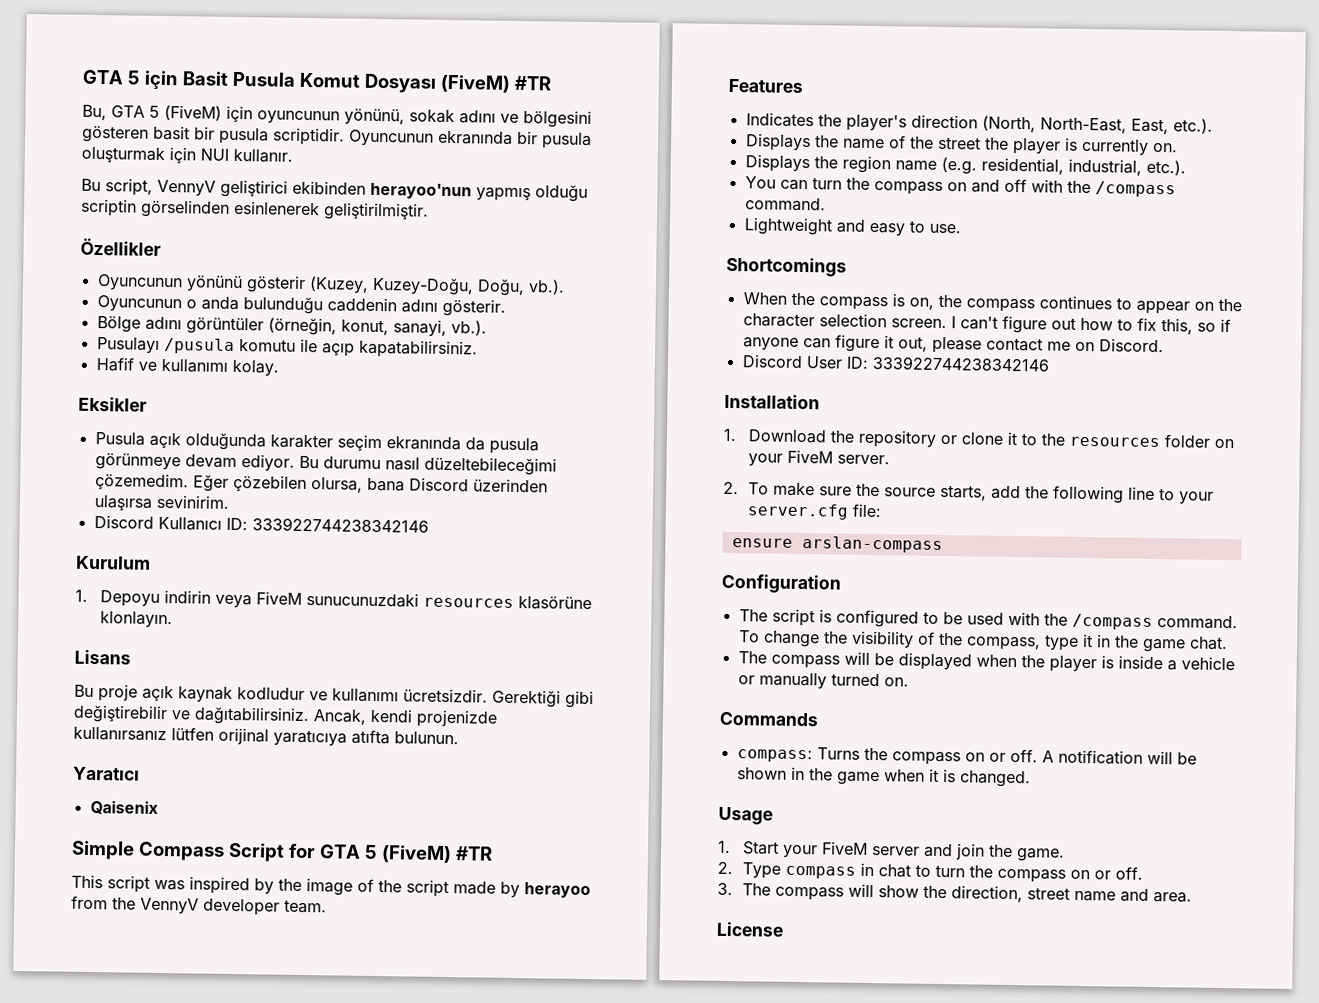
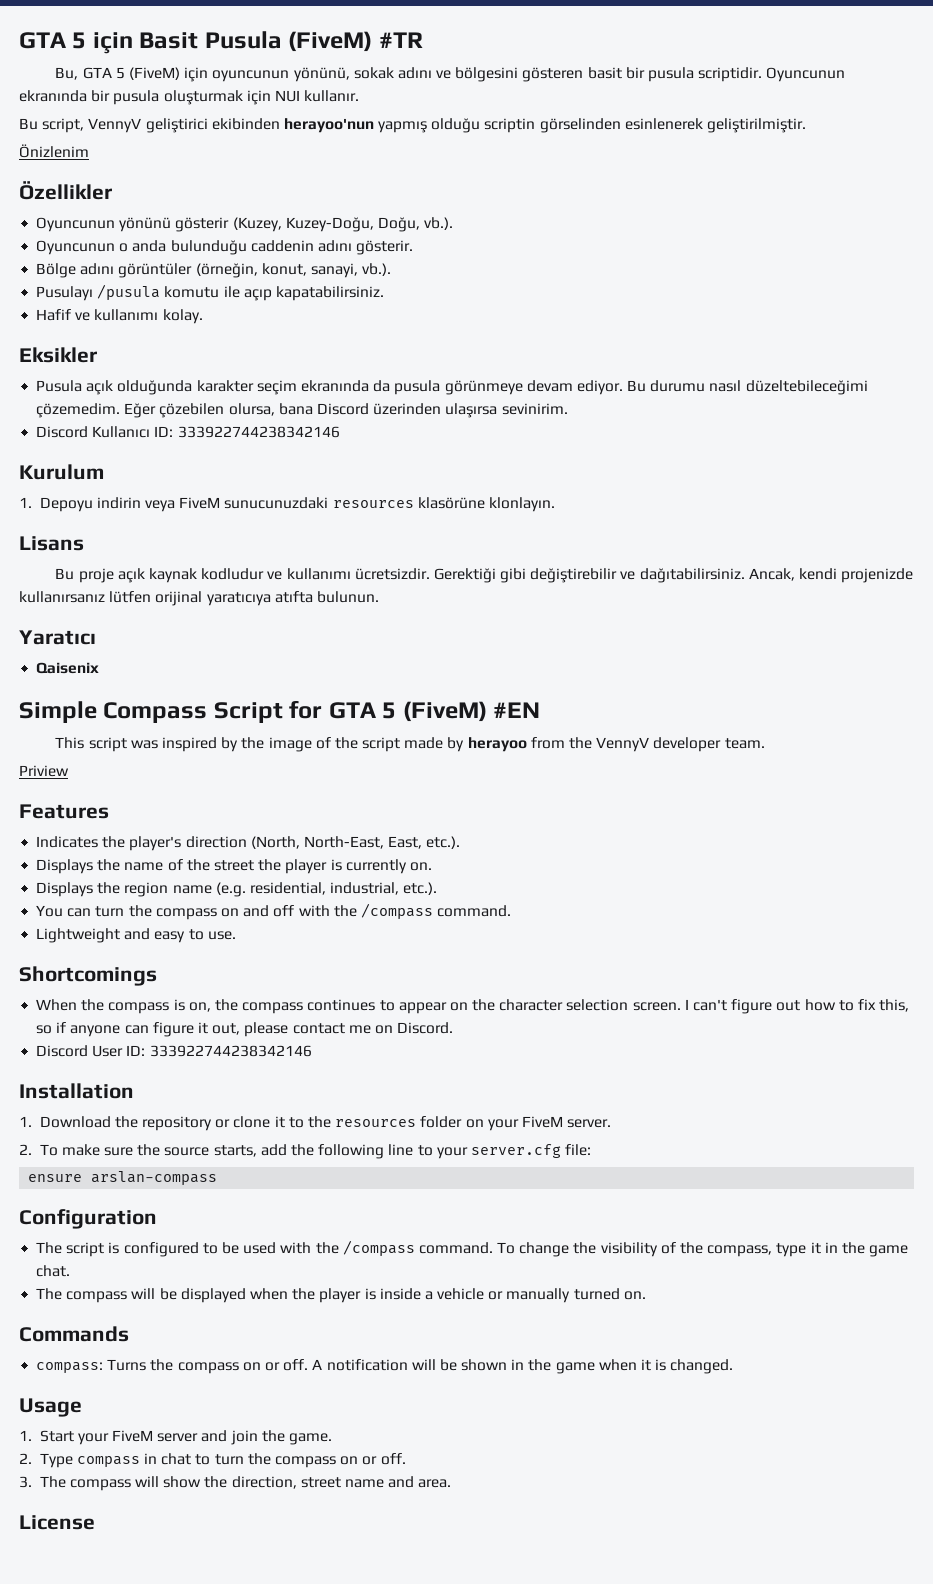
- GTA 5 için Basit Pusula Komut Dosyası (FiveM) #TR
+ GTA 5 için Basit Pusula (FiveM) #TR
+ Önizlenim
- Simple Compass Script for GTA 5 (FiveM) #TR
+ Simple Compass Script for GTA 5 (FiveM) #EN
+ Priview

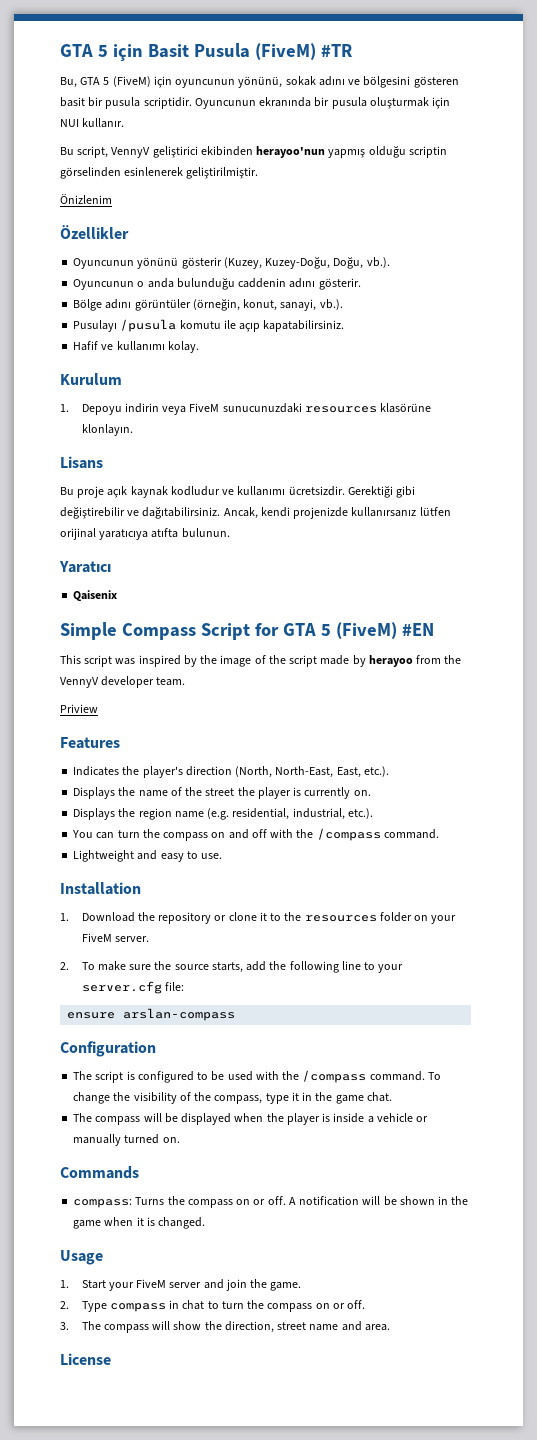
- Eksikler
- Pusula açık olduğunda karakter seçim ekranında da pusula görünmeye devam ediyor. Bu durumu nasıl düzeltebileceğimi çözemedim. Eğer çözebilen olursa, bana Discord üzerinden ulaşırsa sevinirim.
- Discord Kullanıcı ID: 333922744238342146
- Shortcomings
- When the compass is on, the compass continues to appear on the character selection screen. I can't figure out how to fix this, so if anyone can figure it out, please contact me on Discord.
- Discord User ID: 333922744238342146

